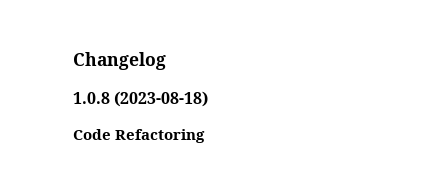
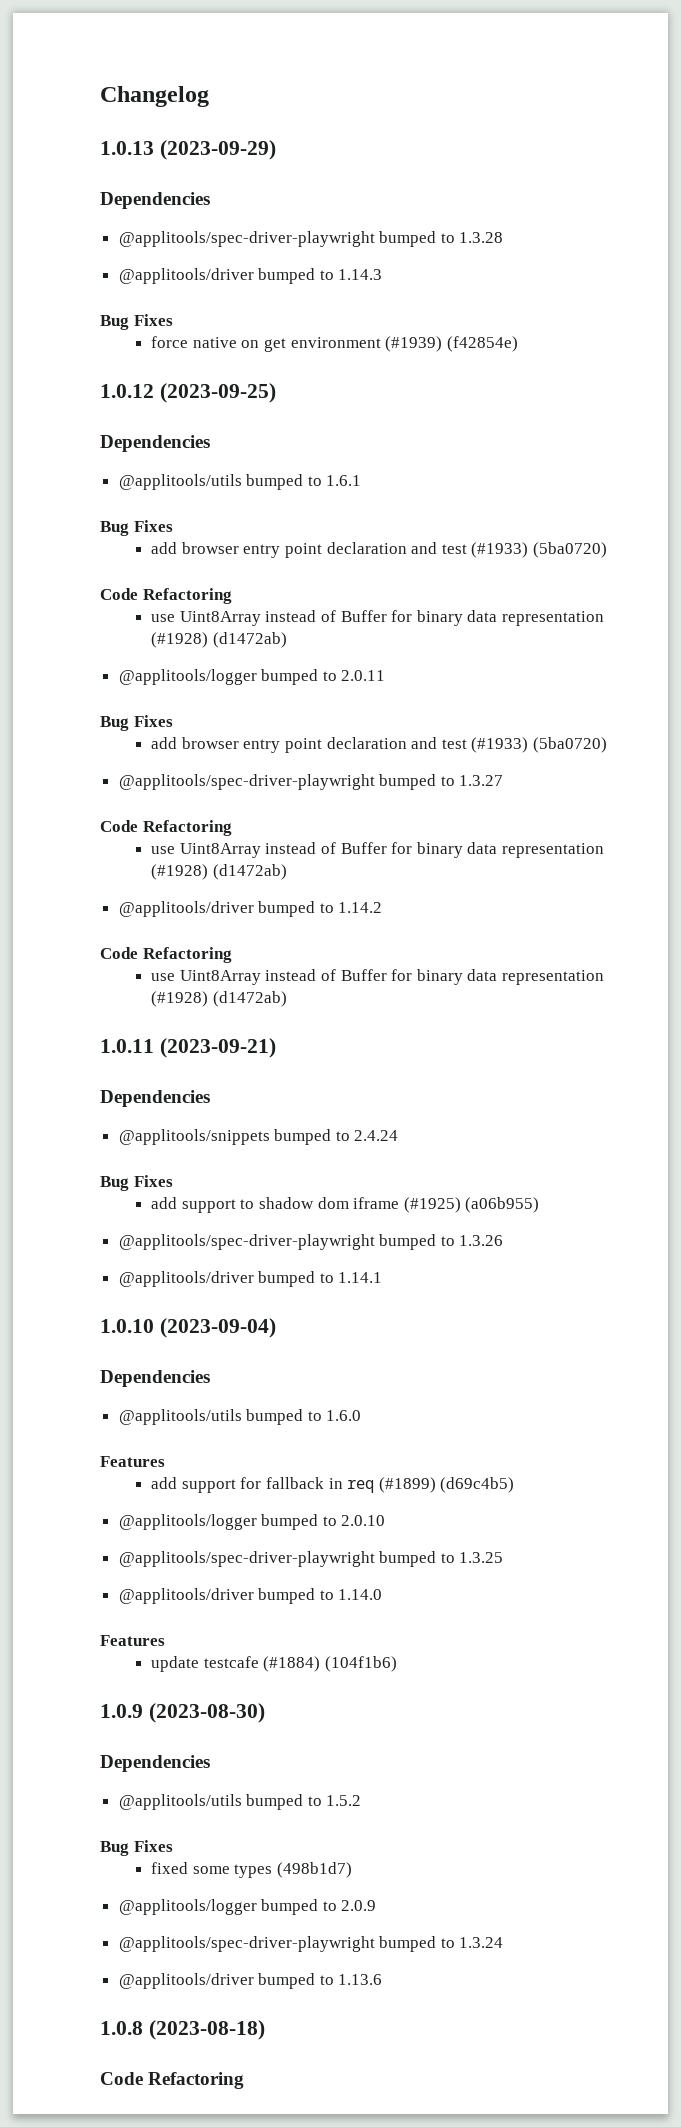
+ 1.0.13 (2023-09-29)
+ Dependencies
+ @applitools/spec-driver-playwright bumped to 1.3.28
+ @applitools/driver bumped to 1.14.3
+ Bug Fixes
+ force native on get environment (#1939) (f42854e)
+ 1.0.12 (2023-09-25)
+ Dependencies
+ @applitools/utils bumped to 1.6.1
+ Bug Fixes
+ add browser entry point declaration and test (#1933) (5ba0720)
+ Code Refactoring
+ use Uint8Array instead of Buffer for binary data representation (#1928) (d1472ab)
+ @applitools/logger bumped to 2.0.11
+ Bug Fixes
+ add browser entry point declaration and test (#1933) (5ba0720)
+ @applitools/spec-driver-playwright bumped to 1.3.27
+ Code Refactoring
+ use Uint8Array instead of Buffer for binary data representation (#1928) (d1472ab)
+ @applitools/driver bumped to 1.14.2
+ Code Refactoring
+ use Uint8Array instead of Buffer for binary data representation (#1928) (d1472ab)
+ 1.0.11 (2023-09-21)
+ Dependencies
+ @applitools/snippets bumped to 2.4.24
+ Bug Fixes
+ add support to shadow dom iframe (#1925) (a06b955)
+ @applitools/spec-driver-playwright bumped to 1.3.26
+ @applitools/driver bumped to 1.14.1
+ 1.0.10 (2023-09-04)
+ Dependencies
+ @applitools/utils bumped to 1.6.0
+ Features
+ add support for fallback in req (#1899) (d69c4b5)
+ @applitools/logger bumped to 2.0.10
+ @applitools/spec-driver-playwright bumped to 1.3.25
+ @applitools/driver bumped to 1.14.0
+ Features
+ update testcafe (#1884) (104f1b6)
+ 1.0.9 (2023-08-30)
+ Dependencies
+ @applitools/utils bumped to 1.5.2
+ Bug Fixes
+ fixed some types (498b1d7)
+ @applitools/logger bumped to 2.0.9
+ @applitools/spec-driver-playwright bumped to 1.3.24
+ @applitools/driver bumped to 1.13.6

